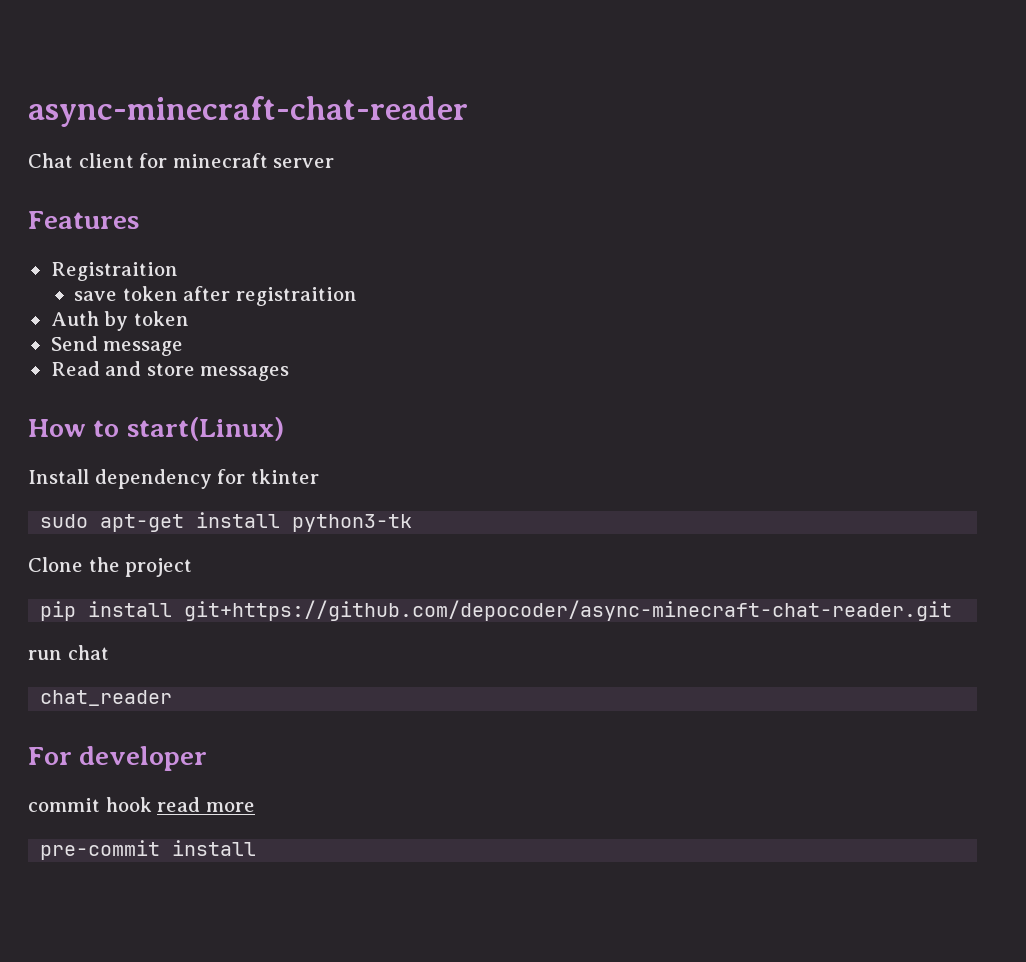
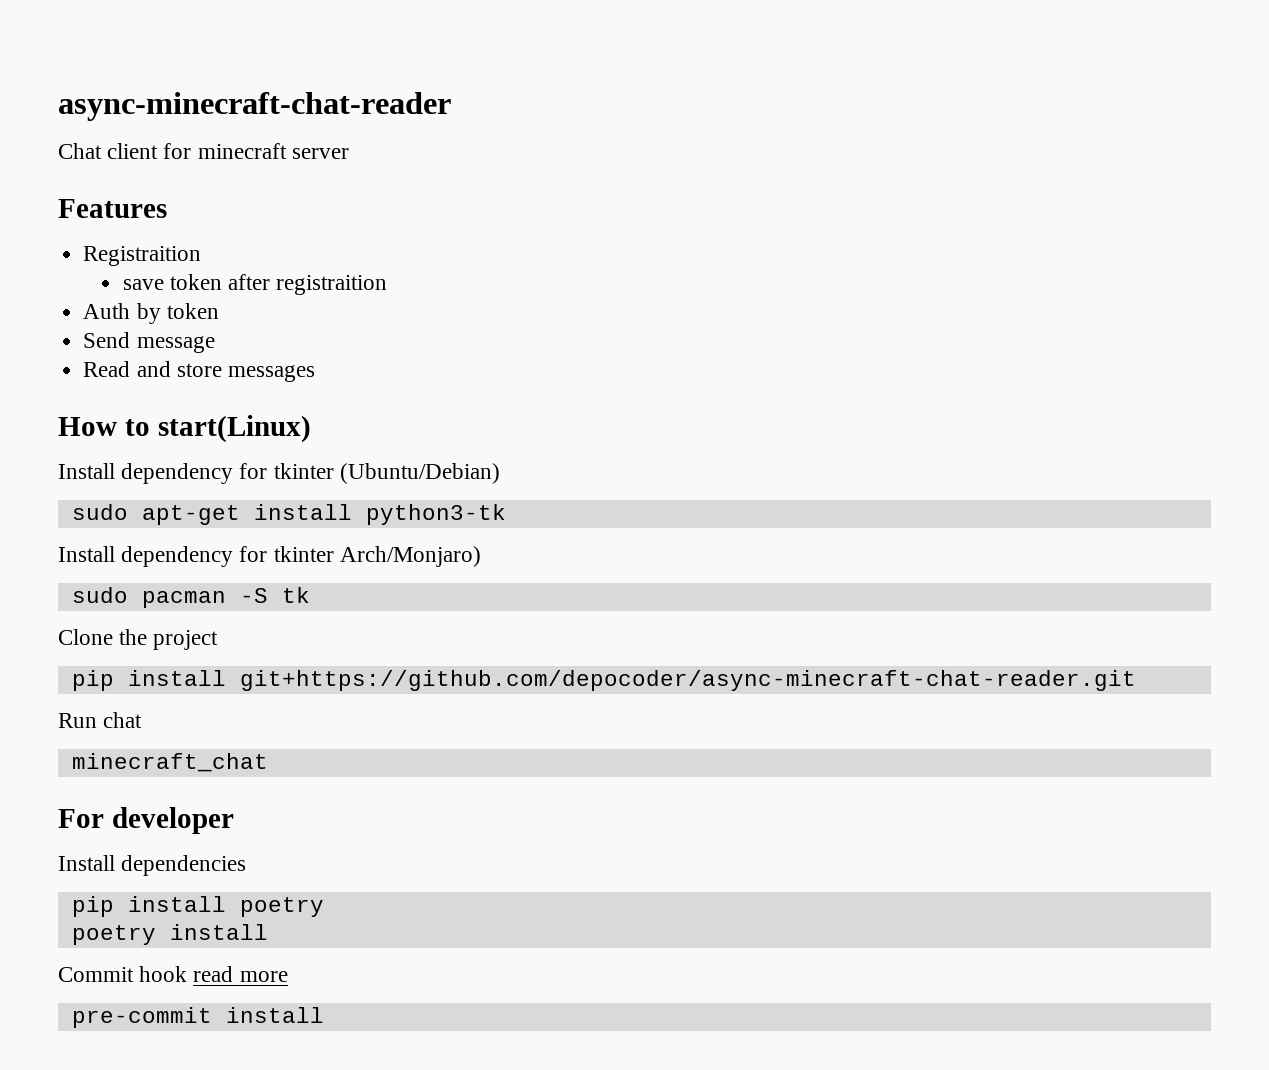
- Install dependency for tkinter
+ Install dependency for tkinter (Ubuntu/Debian)
+ Install dependency for tkinter Arch/Monjaro)
+ sudo pacman -S tk
- run chat
+ Run chat
- chat_reader
+ minecraft_chat
- commit hook read more
+ Install dependencies
+ pip install poetry
+ poetry install
+ Commit hook read more

